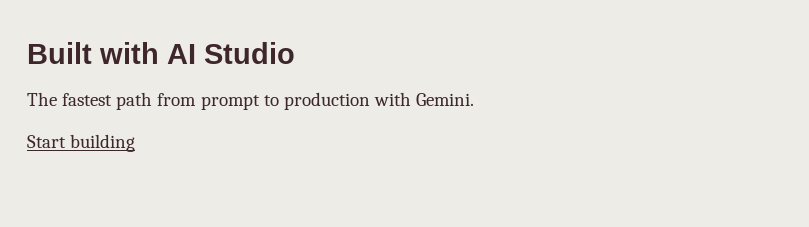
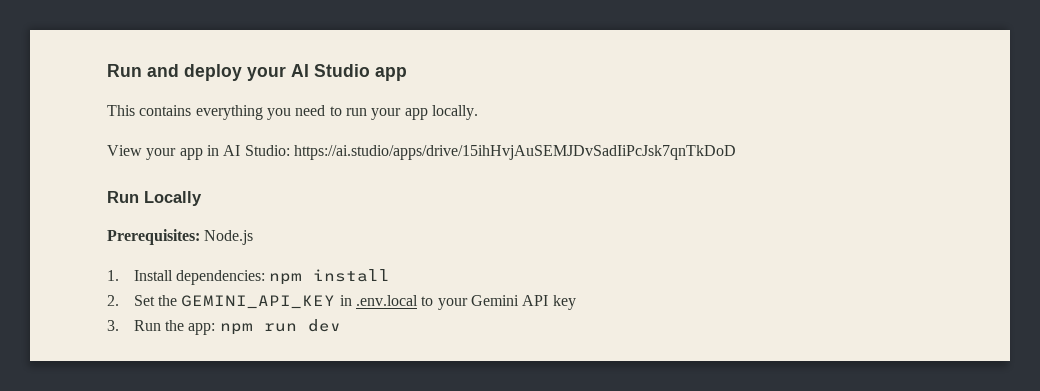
- Built with AI Studio
- The fastest path from prompt to production with Gemini.
- Start building
+ Run and deploy your AI Studio app
+ This contains everything you need to run your app locally.
+ View your app in AI Studio: https://ai.studio/apps/drive/15ihHvjAuSEMJDvSadIiPcJsk7qnTkDoD
+ Run Locally
+ Prerequisites: Node.js
+ 1. Install dependencies: npm install
+ 2. Set the GEMINI_API_KEY in .env.local to your Gemini API key
+ 3. Run the app: npm run dev

